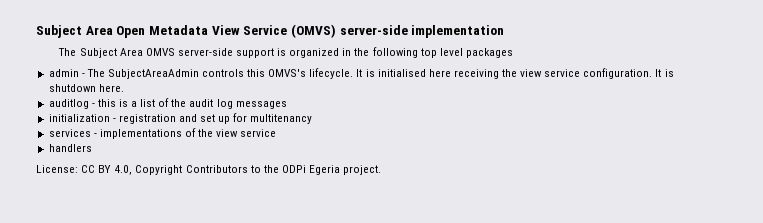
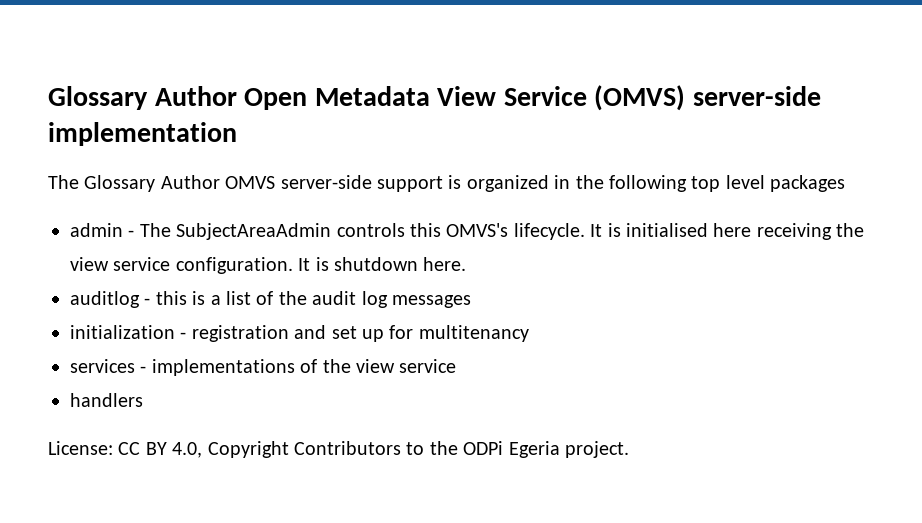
- Subject Area Open Metadata View Service (OMVS) server-side implementation
+ Glossary Author Open Metadata View Service (OMVS) server-side implementation
- The Subject Area OMVS server-side support is organized in the following top level packages
+ The Glossary Author OMVS server-side support is organized in the following top level packages

